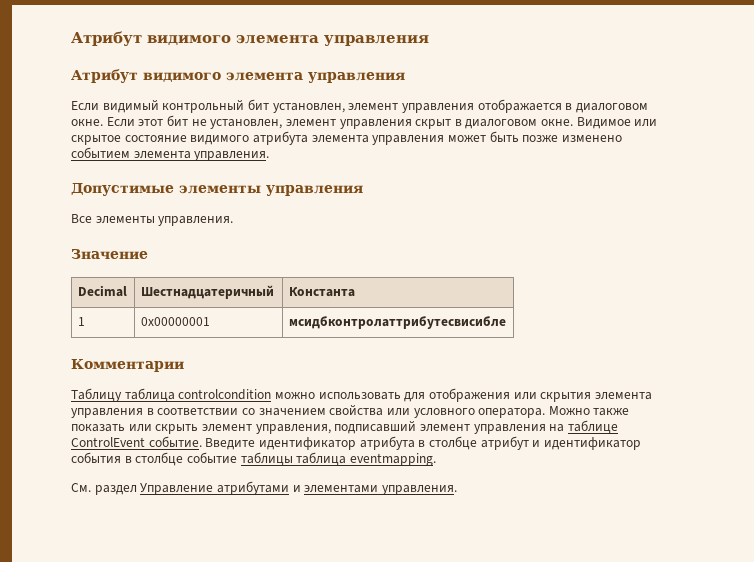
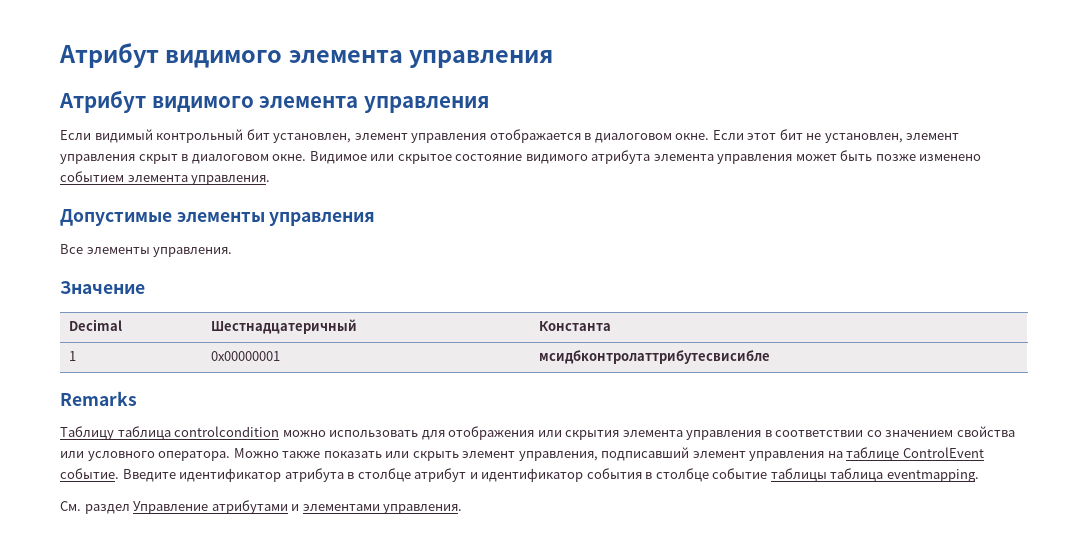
- Комментарии
+ Remarks

